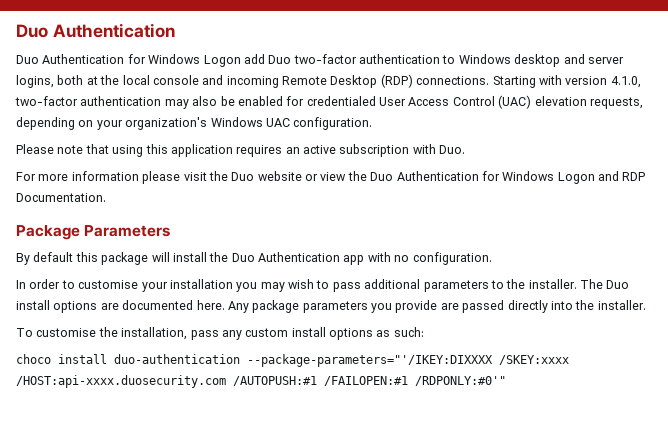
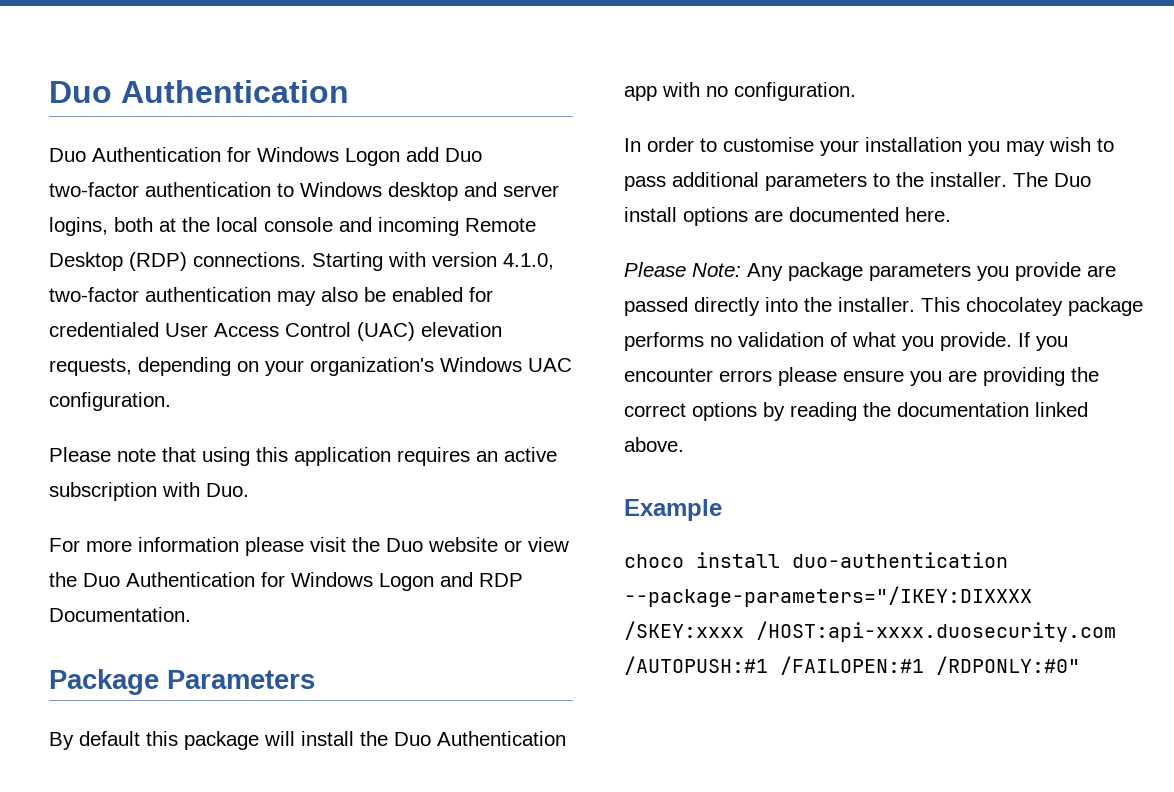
- The Duo install options are documented here. Any package parameters you provide are passed directly into the installer.
- To customise the installation, pass any custom install options as such:
+ The Duo install options are documented here.
+ Please Note: Any package parameters you provide are passed directly into the installer. This chocolatey package performs no validation of what you provide. If you encounter errors please ensure you are providing the correct options by reading the documentation linked above.
+ Example
- choco install duo-authentication --package-parameters="'/IKEY:DIXXXX /SKEY:xxxx /HOST:api-xxxx.duosecurity.com /AUTOPUSH:#1 /FAILOPEN:#1 /RDPONLY:#0'"
+ choco install duo-authentication --package-parameters="/IKEY:DIXXXX /SKEY:xxxx /HOST:api-xxxx.duosecurity.com /AUTOPUSH:#1 /FAILOPEN:#1 /RDPONLY:#0"

